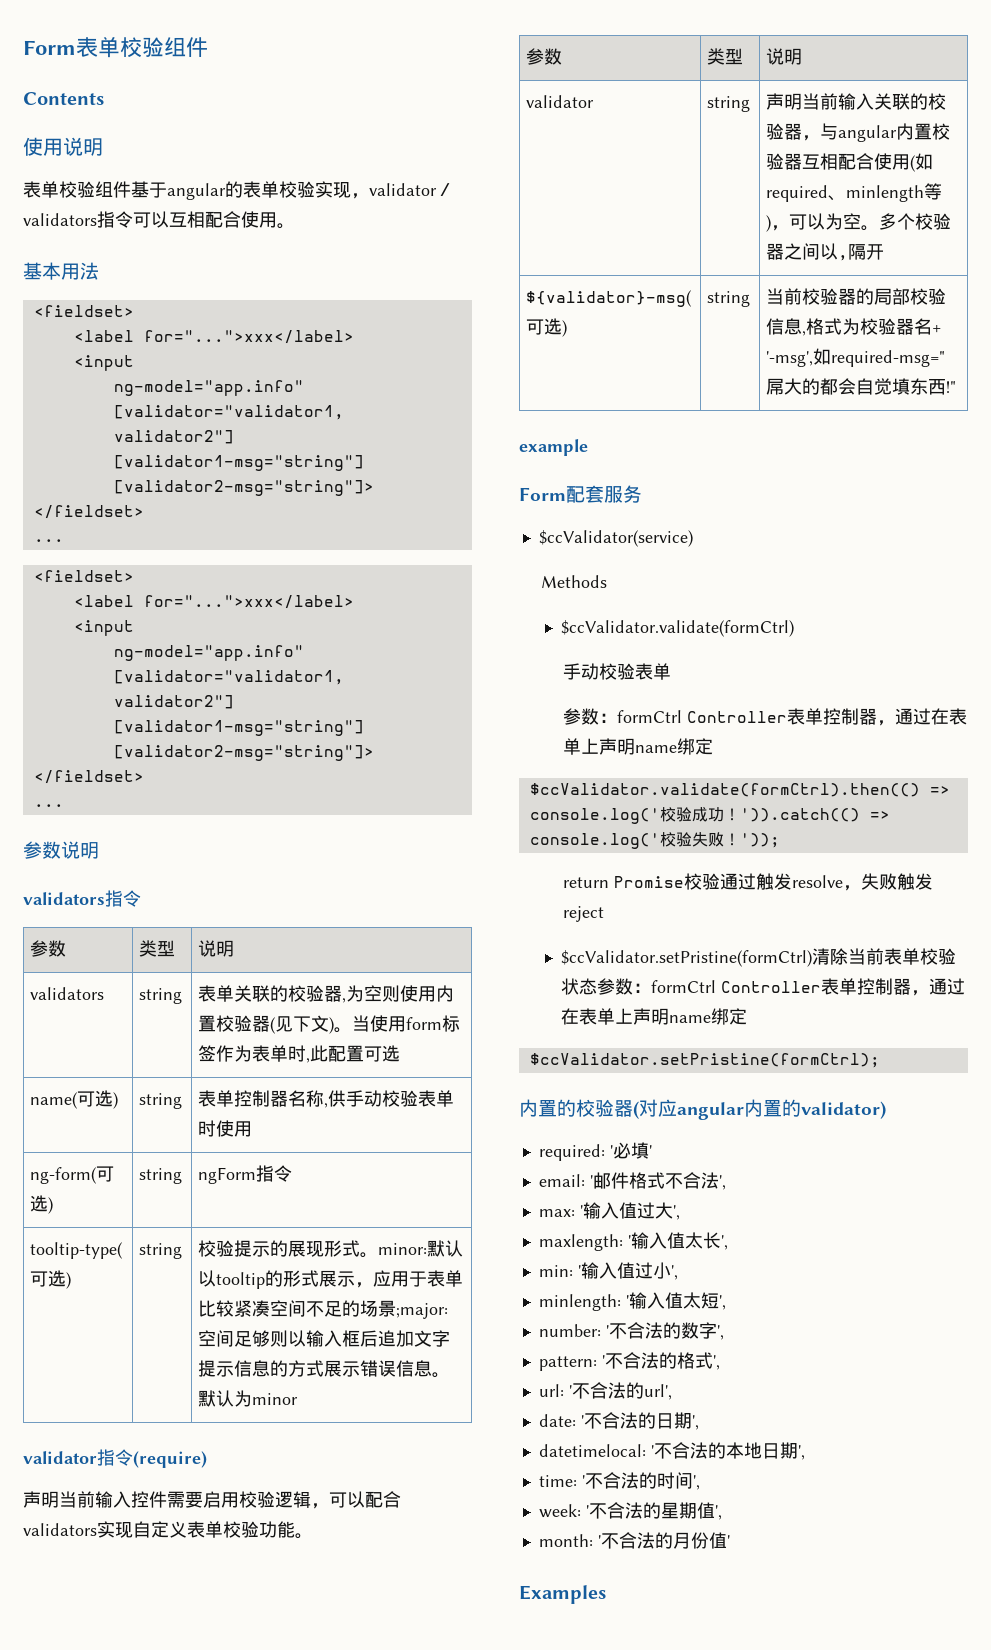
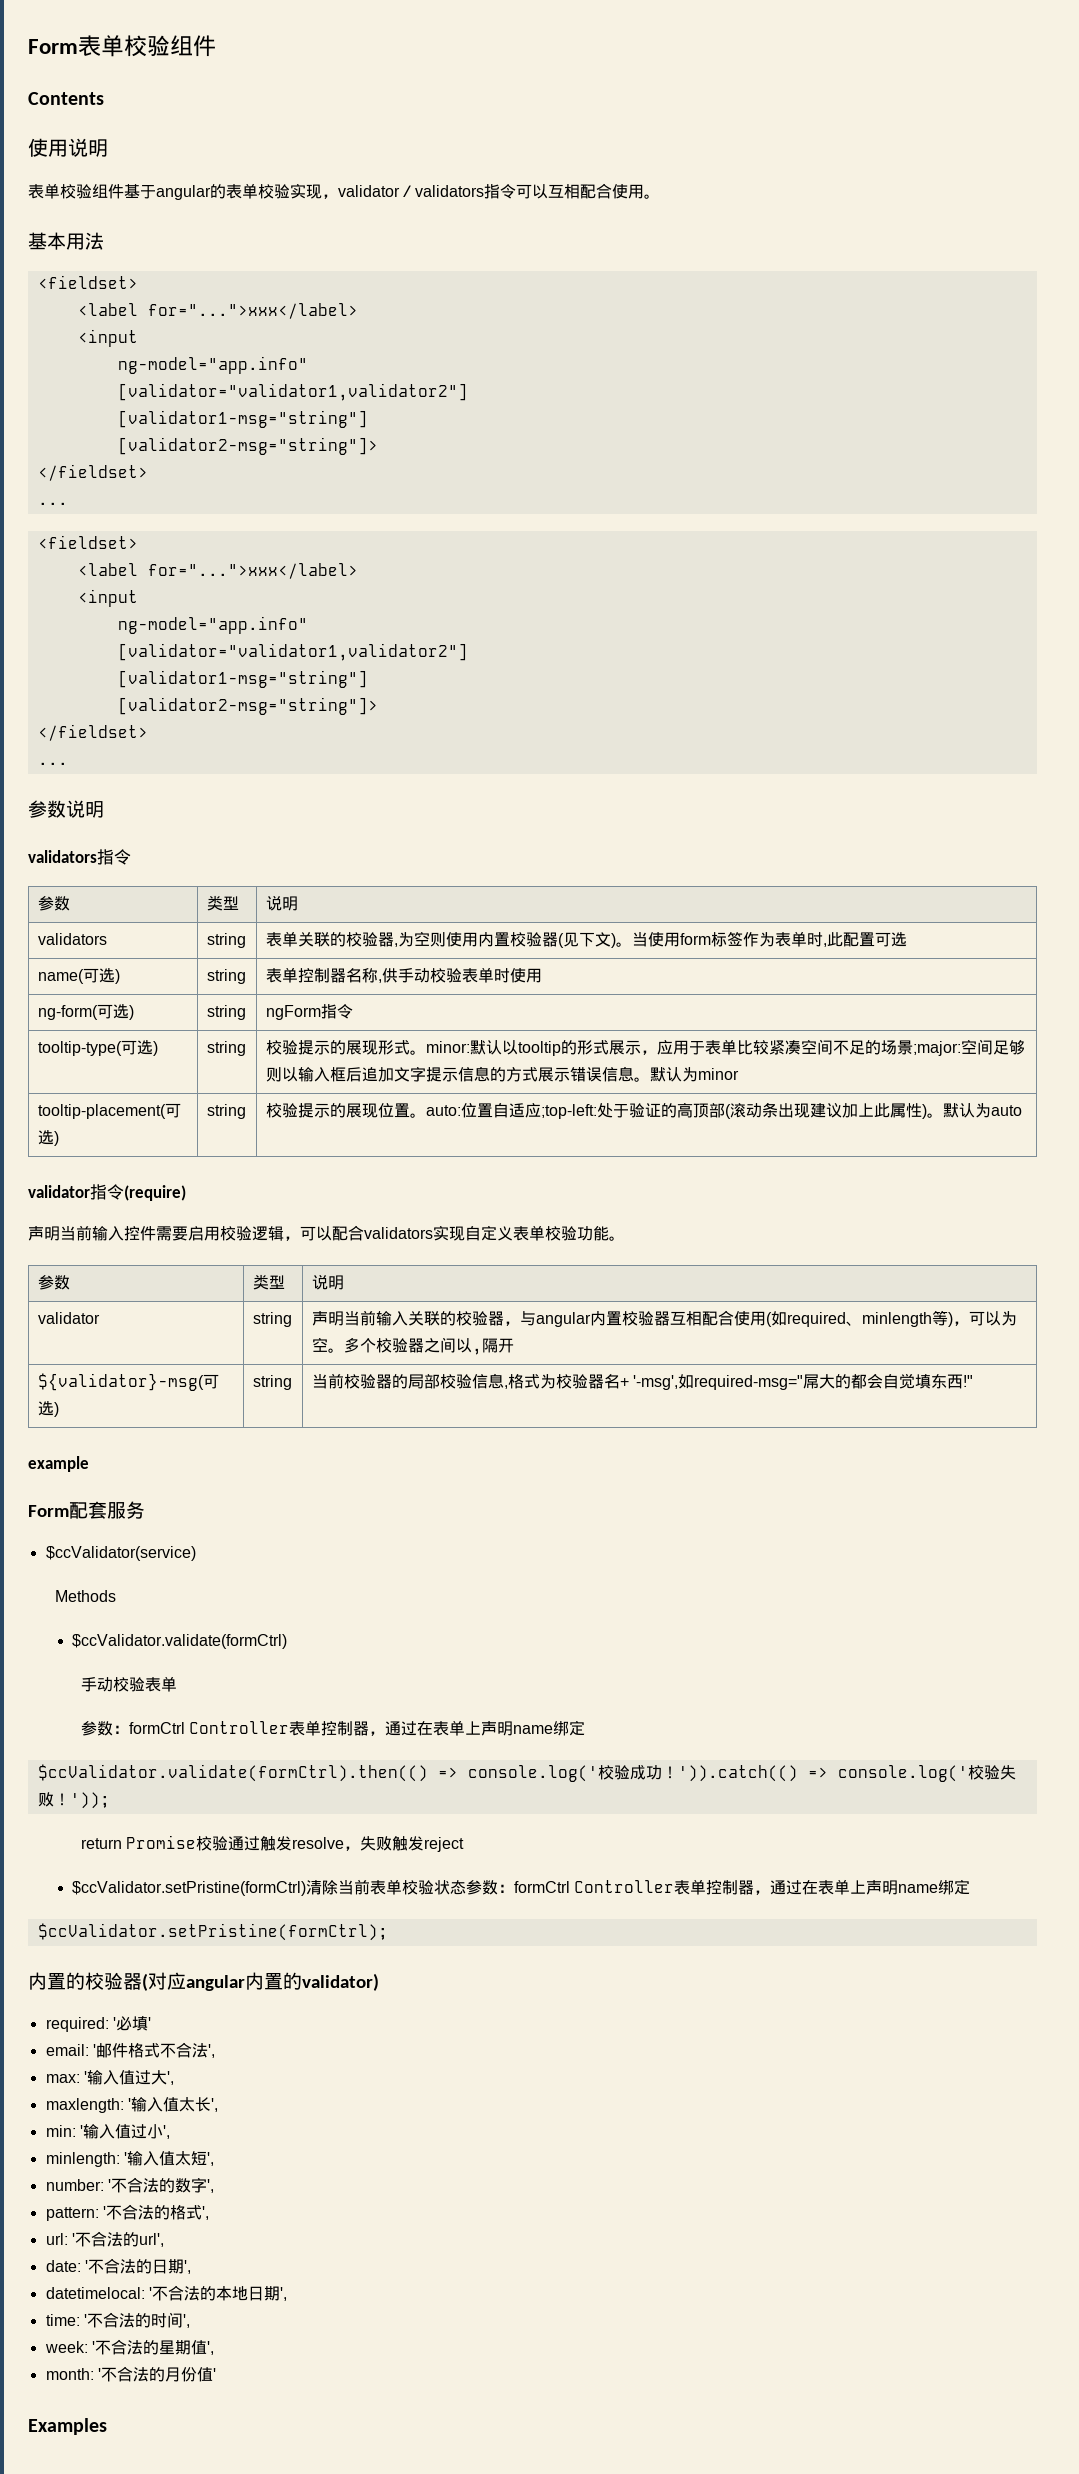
+ tooltip-placement(可选) | string | 校验提示的展现位置。auto:位置自适应;top-left:处于验证的高顶部(滚动条出现建议加上此属性)。默认为auto

